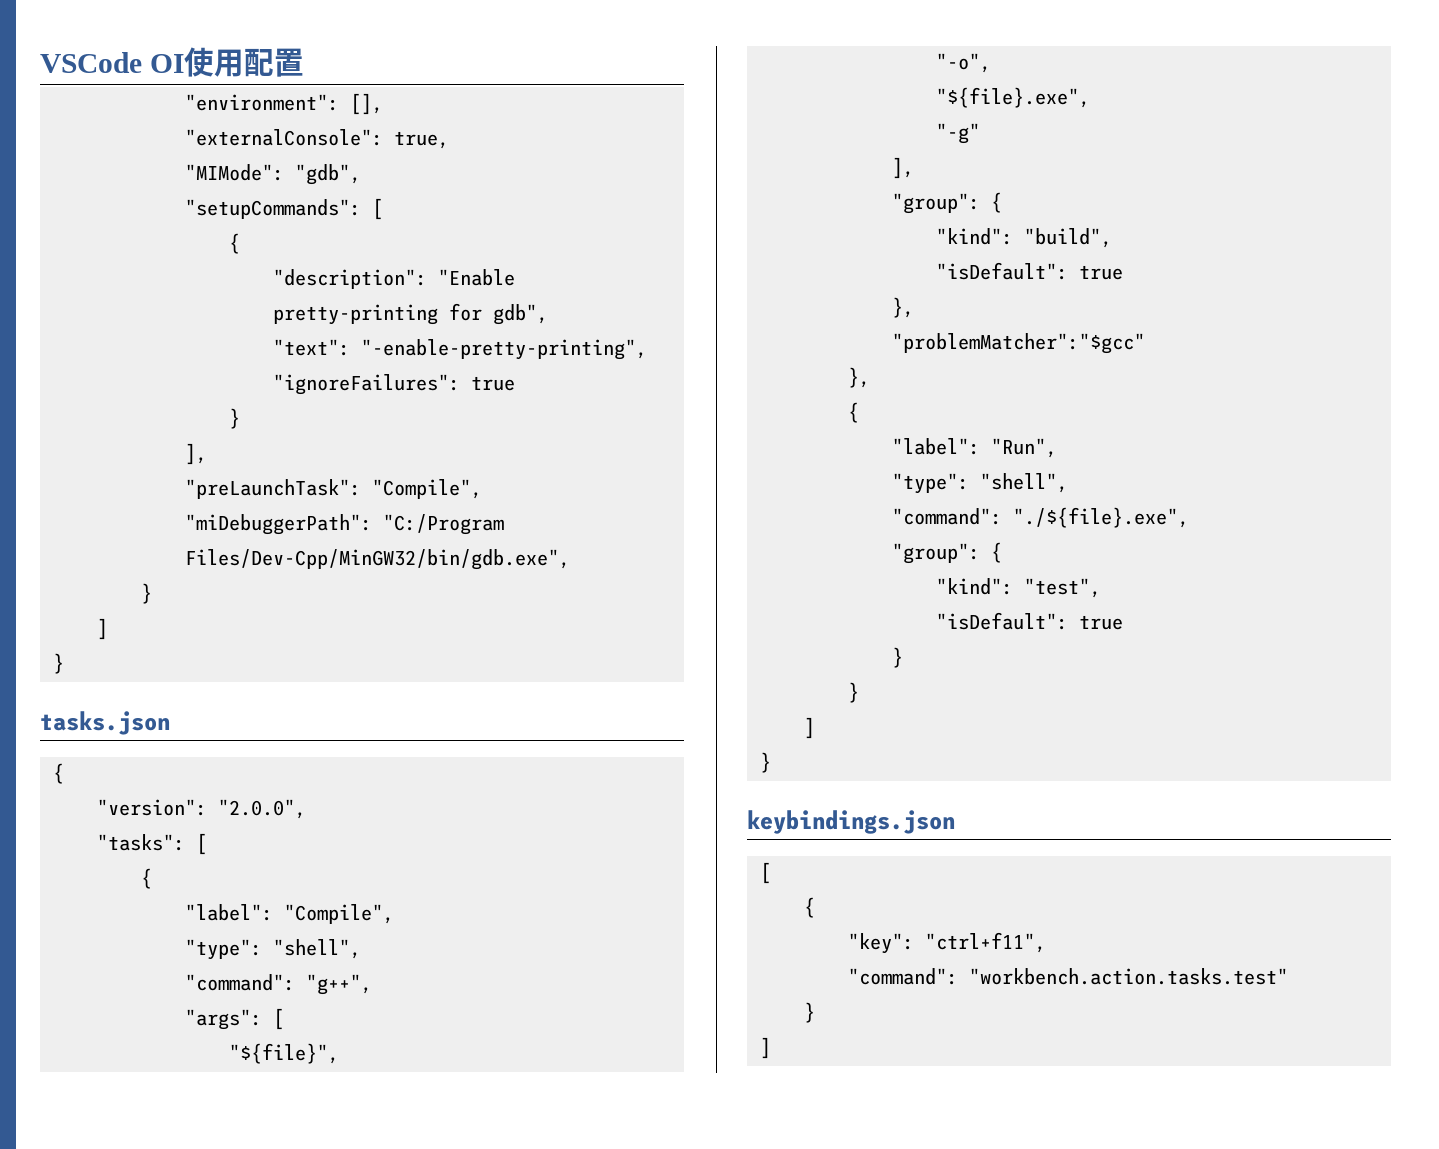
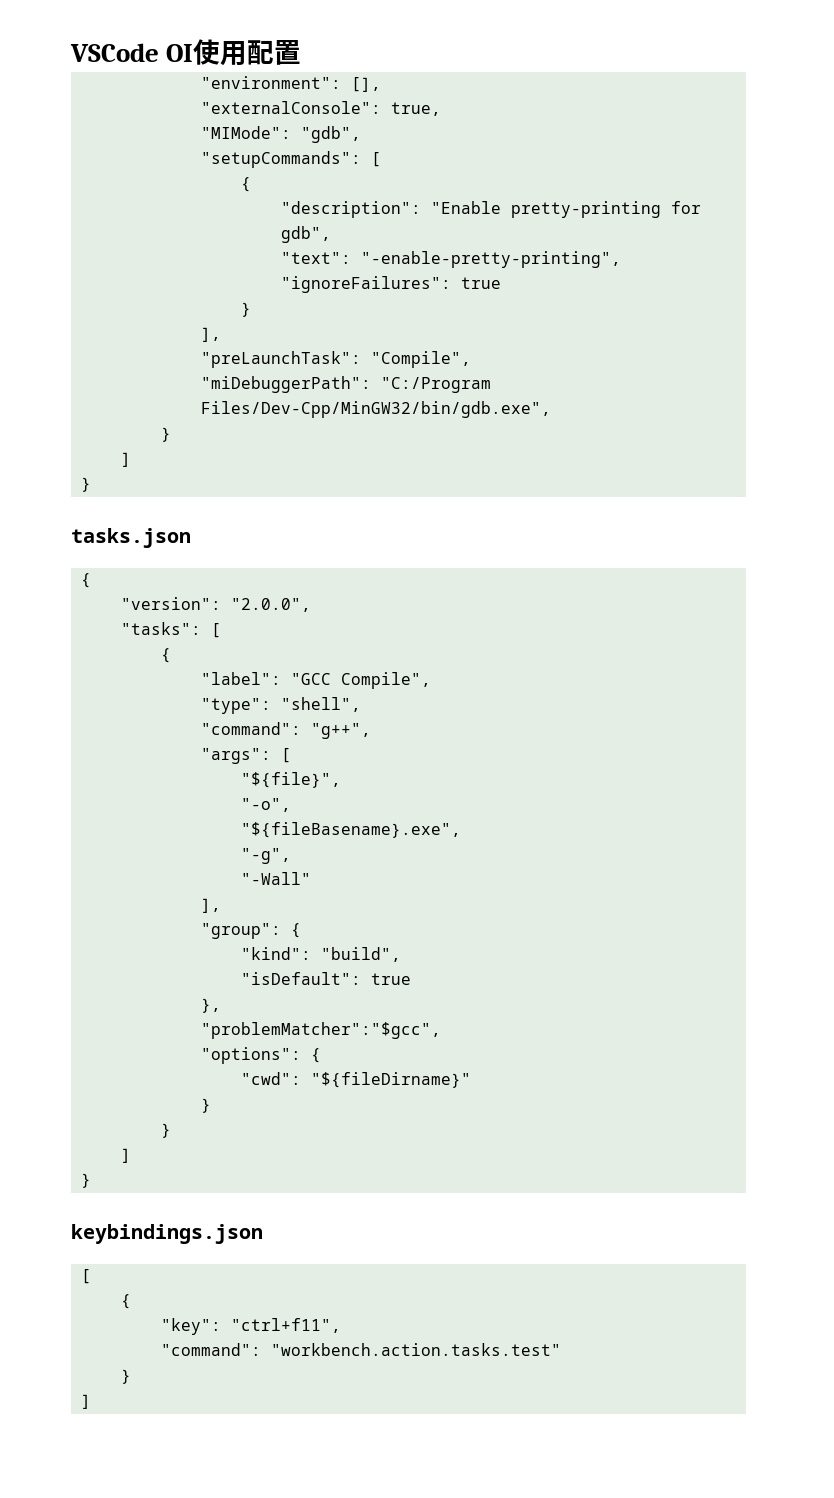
- "label": "Compile",
+ "label": "GCC Compile",
- "${file}.exe",
- "-g"
+ "${fileBasename}.exe",
+ "-g",
+ "-Wall"
- "problemMatcher":"$gcc"
- },
- {
- "label": "Run",
- "type": "shell",
- "command": "./${file}.exe",
- "group": {
- "kind": "test",
- "isDefault": true
+ "problemMatcher":"$gcc",
+ "options": {
+ "cwd": "${fileDirname}"

